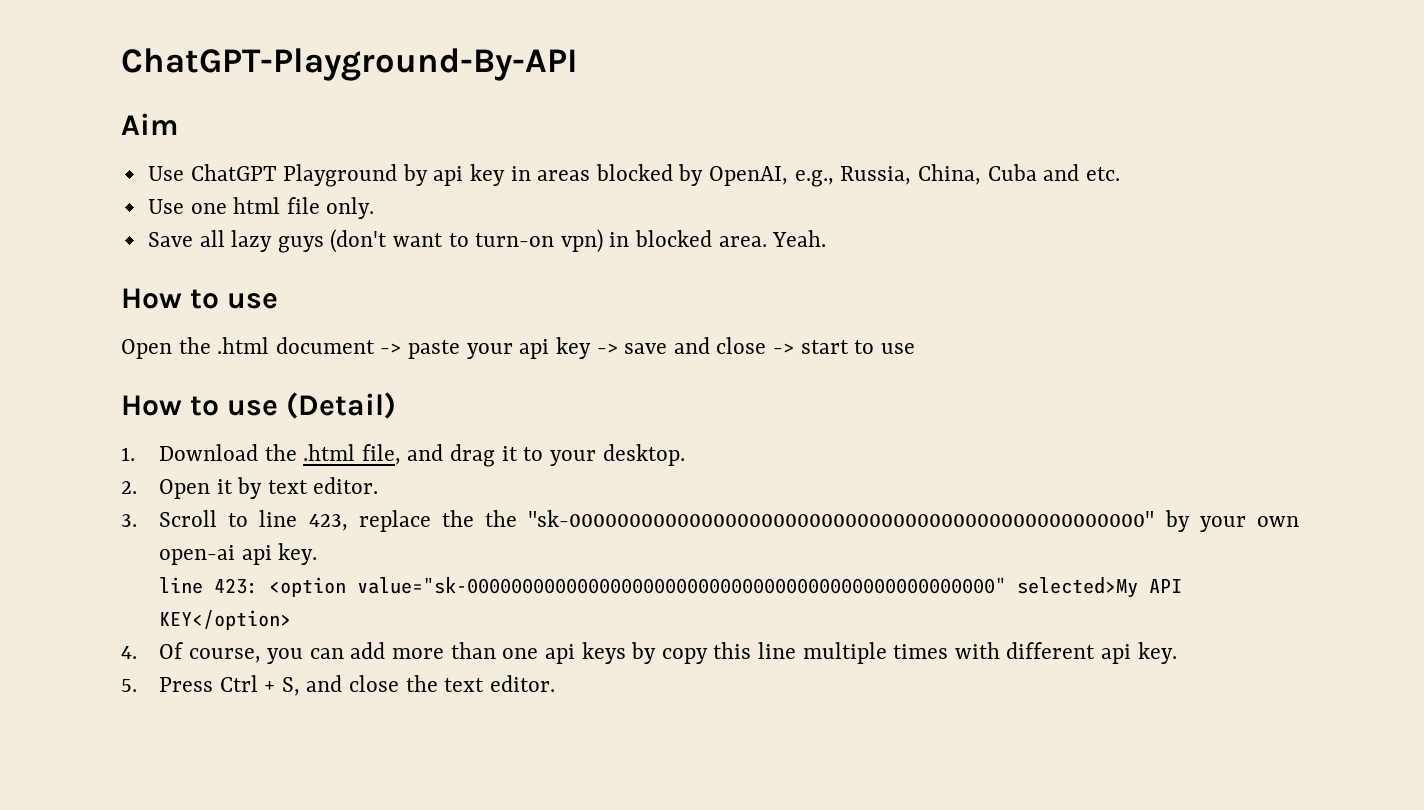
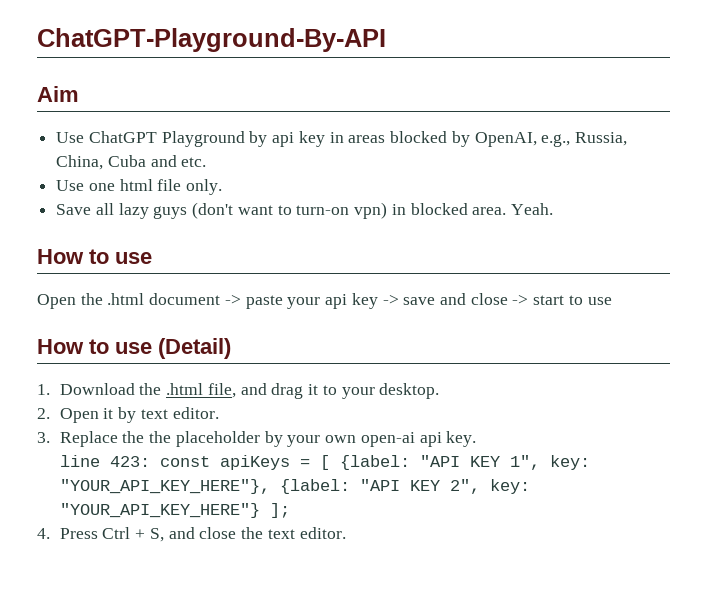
- 3. Scroll to line 423, replace the the "sk-000000000000000000000000000000000000000000000000" by your own open-ai api key.
+ 3. Replace the the placeholder by your own open-ai api key.
- line 423: <option value="sk-000000000000000000000000000000000000000000000000" selected>My API KEY</option>
- 4. Of course, you can add more than one api keys by copy this line multiple times with different api key.
- 5. Press Ctrl + S, and close the text editor.
+ line 423: const apiKeys = [ {label: "API KEY 1", key: "YOUR_API_KEY_HERE"}, {label: "API KEY 2", key: "YOUR_API_KEY_HERE"} ];
+ 4. Press Ctrl + S, and close the text editor.

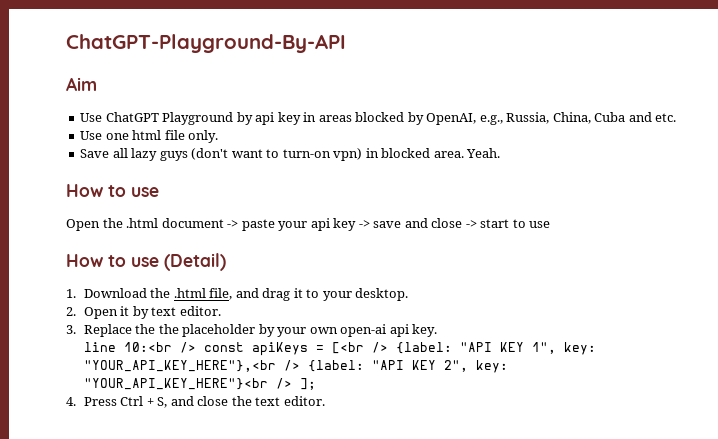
- line 423: const apiKeys = [ {label: "API KEY 1", key: "YOUR_API_KEY_HERE"}, {label: "API KEY 2", key: "YOUR_API_KEY_HERE"} ];
+ line 10:<br /> const apiKeys = [<br /> {label: "API KEY 1", key: "YOUR_API_KEY_HERE"},<br /> {label: "API KEY 2", key: "YOUR_API_KEY_HERE"}<br /> ];

